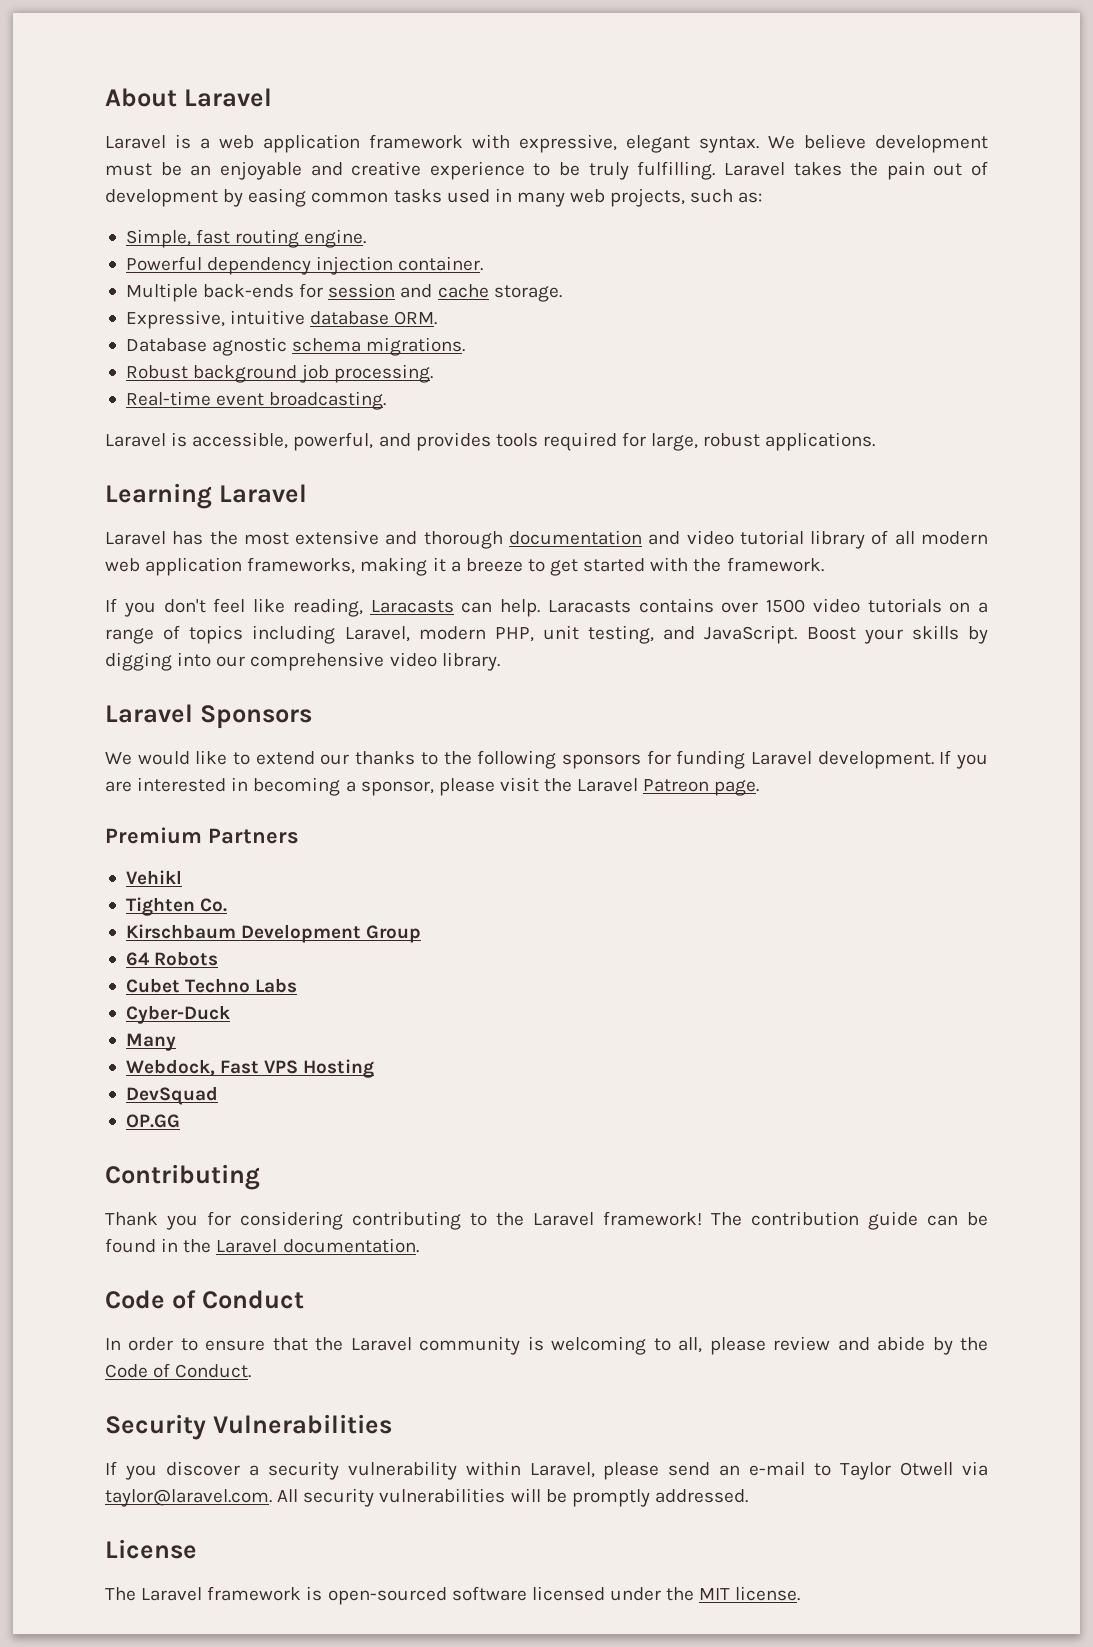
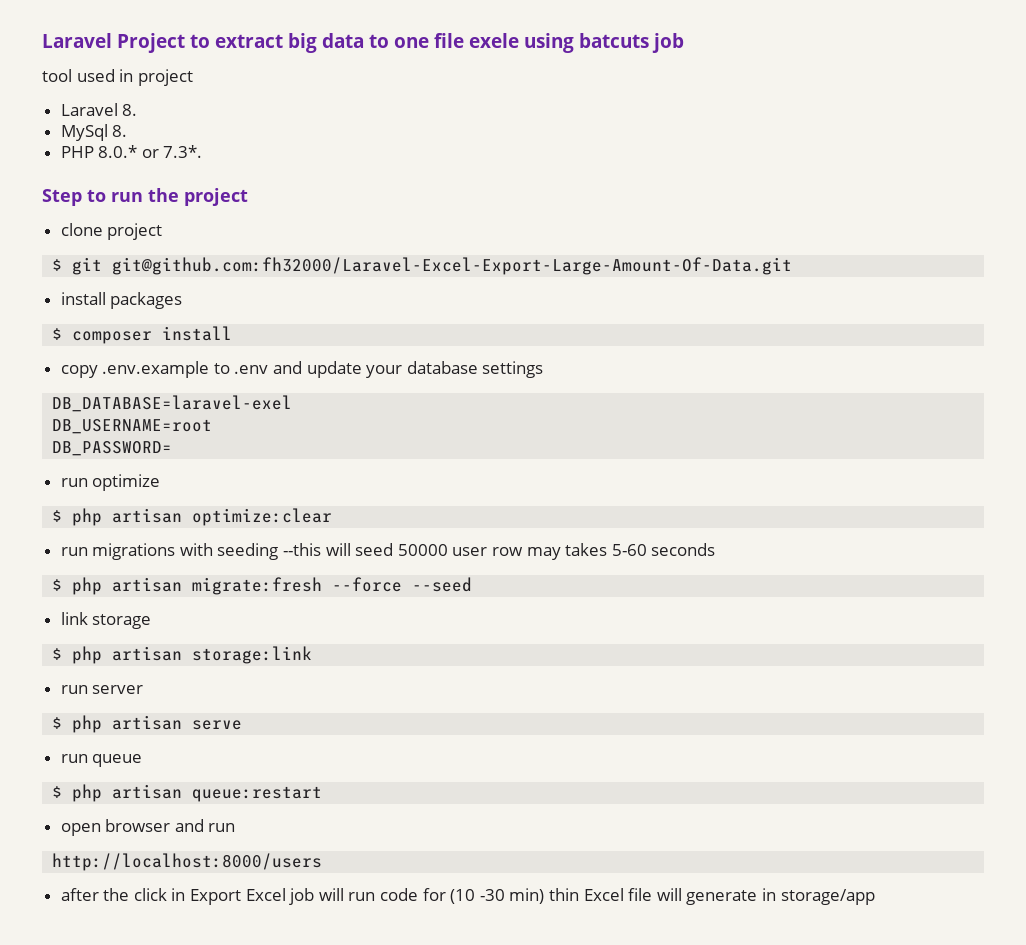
- About Laravel
- Laravel is a web application framework with expressive, elegant syntax. We believe development must be an enjoyable and creative experience to be truly fulfilling. Laravel takes the pain out of development by easing common tasks used in many web projects, such as:
- Simple, fast routing engine.
- Powerful dependency injection container.
- Multiple back-ends for session and cache storage.
- Expressive, intuitive database ORM.
- Database agnostic schema migrations.
- Robust background job processing.
- Real-time event broadcasting.
- Laravel is accessible, powerful, and provides tools required for large, robust applications.
- Learning Laravel
- Laravel has the most extensive and thorough documentation and video tutorial library of all modern web application frameworks, making it a breeze to get started with the framework.
- If you don't feel like reading, Laracasts can help. Laracasts contains over 1500 video tutorials on a range of topics including Laravel, modern PHP, unit testing, and JavaScript. Boost your skills by digging into our comprehensive video library.
- Laravel Sponsors
- We would like to extend our thanks to the following sponsors for funding Laravel development. If you are interested in becoming a sponsor, please visit the Laravel Patreon page.
- Premium Partners
- Vehikl
- Tighten Co.
- Kirschbaum Development Group
- 64 Robots
- Cubet Techno Labs
- Cyber-Duck
- Many
- Webdock, Fast VPS Hosting
- DevSquad
- OP.GG
- Contributing
- Thank you for considering contributing to the Laravel framework! The contribution guide can be found in the Laravel documentation.
- Code of Conduct
- In order to ensure that the Laravel community is welcoming to all, please review and abide by the Code of Conduct.
- Security Vulnerabilities
- If you discover a security vulnerability within Laravel, please send an e-mail to Taylor Otwell via taylor@laravel.com. All security vulnerabilities will be promptly addressed.
- License
- The Laravel framework is open-sourced software licensed under the MIT license.
+ Laravel Project to extract big data to one file exele using batcuts job
+ tool used in project
+ Laravel 8.
+ MySql 8.
+ PHP 8.0.* or 7.3*.
+ Step to run the project
+ clone project
+ $ git git@github.com:fh32000/Laravel-Excel-Export-Large-Amount-Of-Data.git
+ install packages
+ $ composer install
+ copy .env.example to .env and update your database settings
+ DB_DATABASE=laravel-exel
+ DB_USERNAME=root
+ DB_PASSWORD=
+ run optimize
+ $ php artisan optimize:clear
+ run migrations with seeding --this will seed 50000 user row may takes 5-60 seconds
+ $ php artisan migrate:fresh --force --seed
+ link storage
+ $ php artisan storage:link
+ run server
+ $ php artisan serve
+ run queue
+ $ php artisan queue:restart
+ open browser and run
+ http://localhost:8000/users
+ after the click in Export Excel job will run code for (10 -30 min) thin Excel file will generate in storage/app

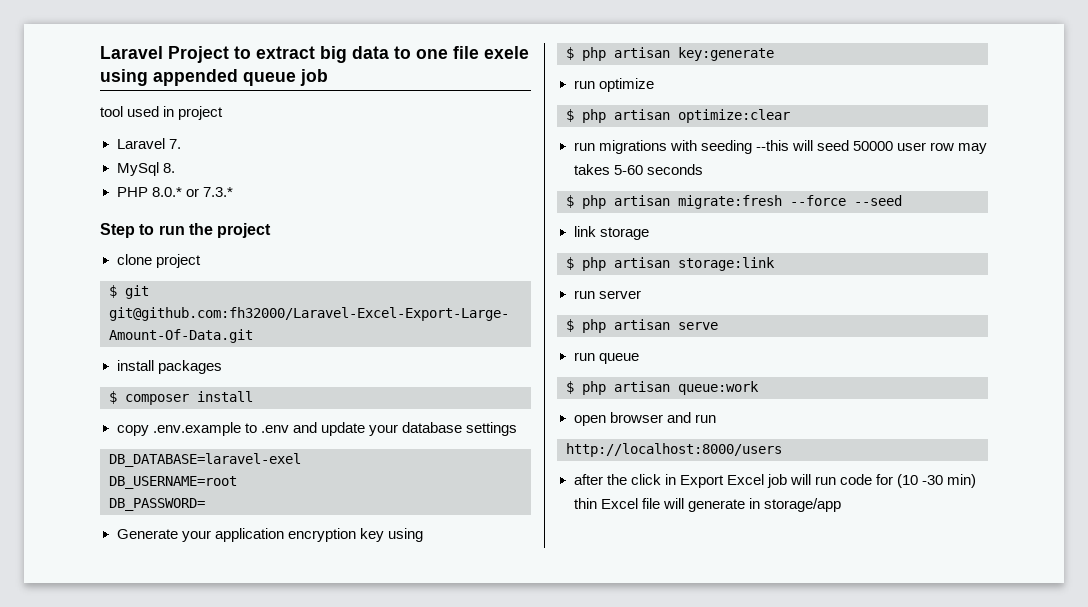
- Laravel Project to extract big data to one file exele using batcuts job
+ Laravel Project to extract big data to one file exele using appended queue job
- Laravel 8.
+ Laravel 7.
- PHP 8.0.* or 7.3*.
+ PHP 8.0.* or 7.3.*
+ Generate your application encryption key using
+ $ php artisan key:generate
- $ php artisan queue:restart
+ $ php artisan queue:work

